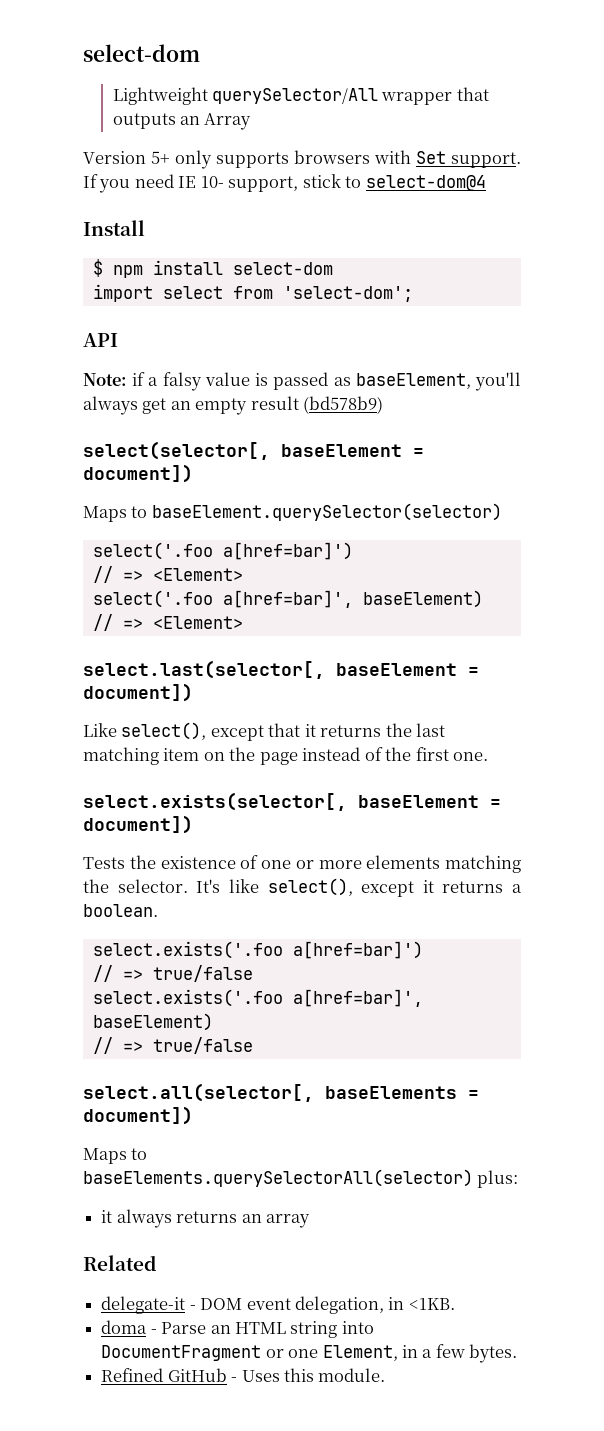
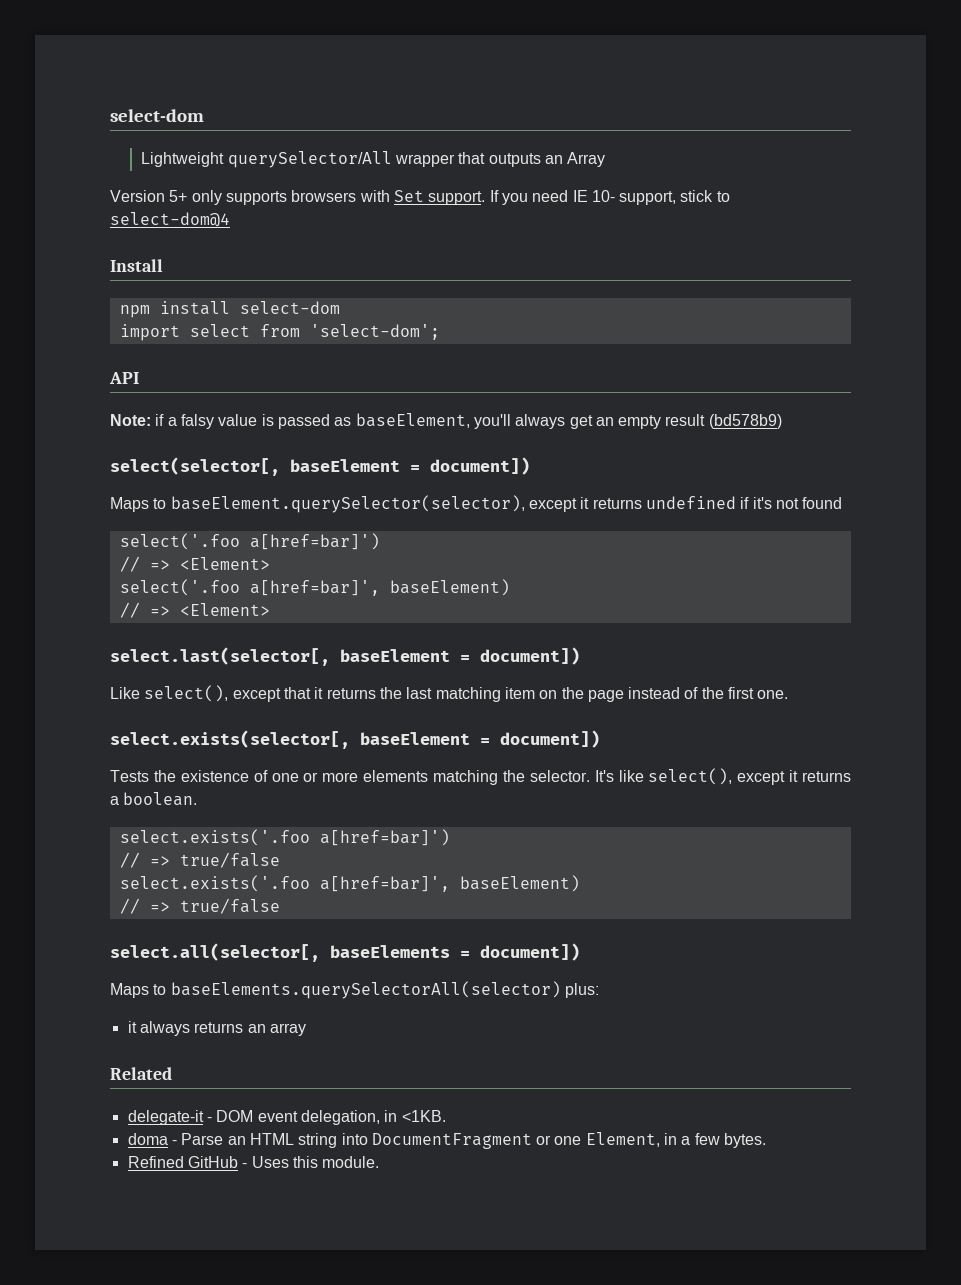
- $ npm install select-dom
+ npm install select-dom
- Maps to baseElement.querySelector(selector)
+ Maps to baseElement.querySelector(selector), except it returns undefined if it's not found

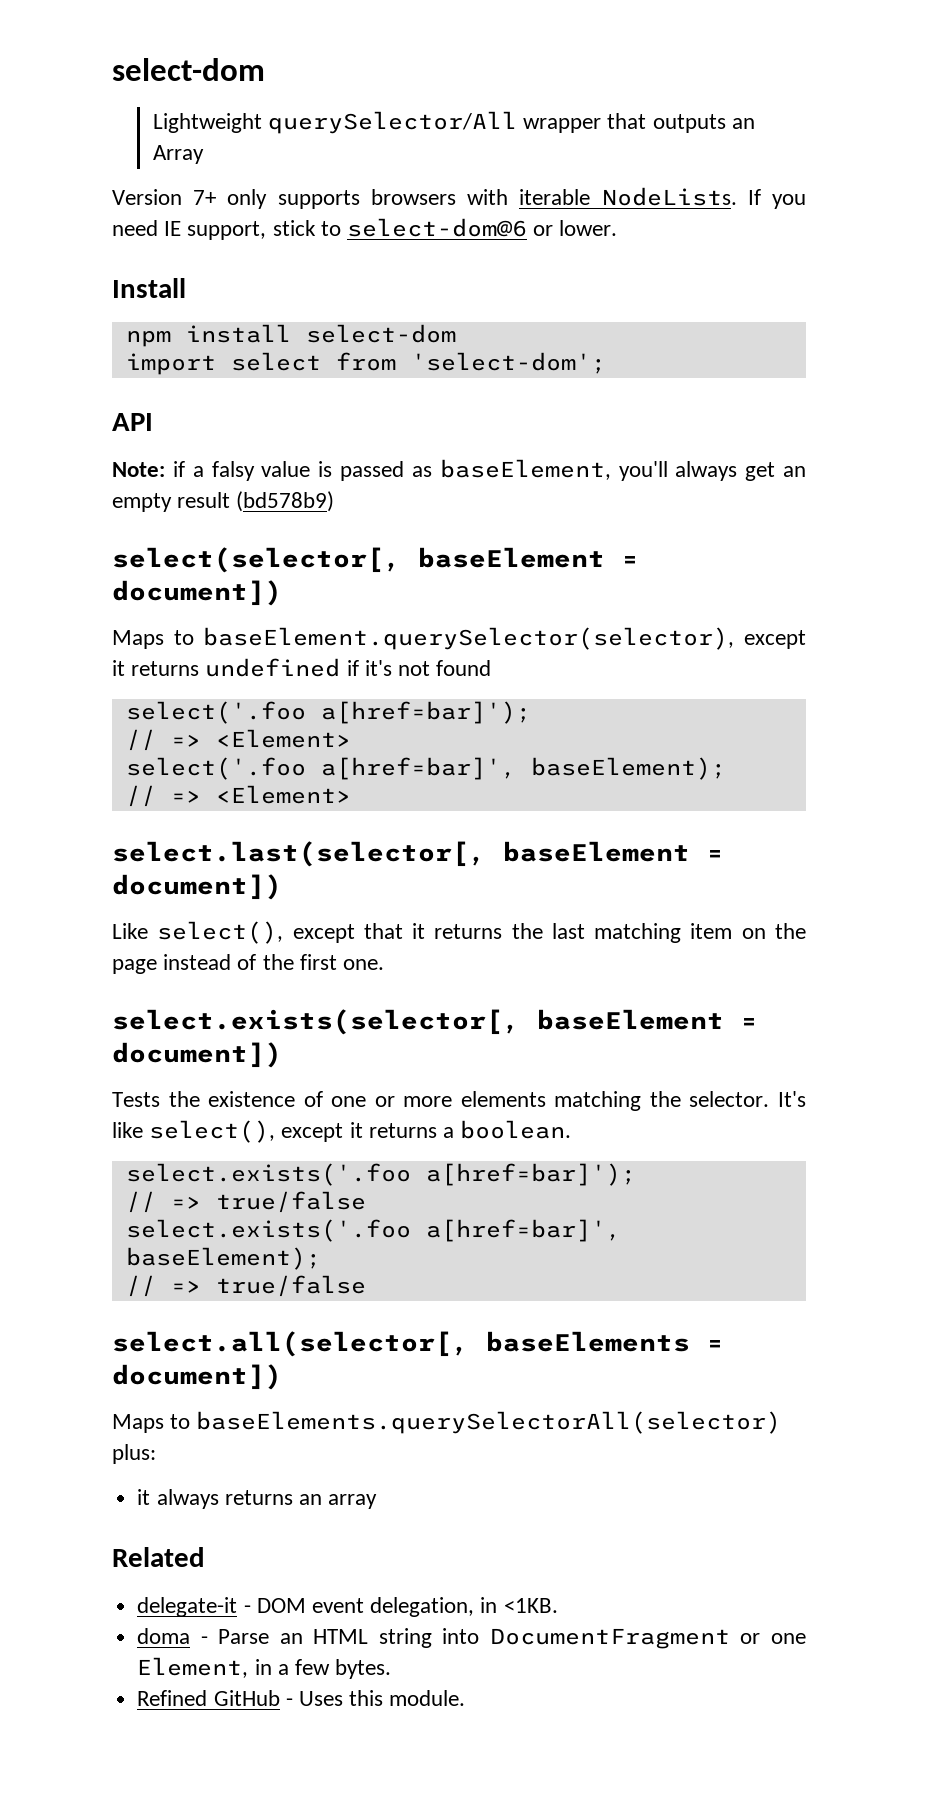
- Version 5+ only supports browsers with Set support.
+ Version 7+ only supports browsers with iterable NodeLists.
- If you need IE 10- support, stick to select-dom@4
+ If you need IE support, stick to select-dom@6 or lower.
- select('.foo a[href=bar]')
+ select('.foo a[href=bar]');
- select('.foo a[href=bar]', baseElement)
+ select('.foo a[href=bar]', baseElement);
- select.exists('.foo a[href=bar]')
+ select.exists('.foo a[href=bar]');
- select.exists('.foo a[href=bar]', baseElement)
+ select.exists('.foo a[href=bar]', baseElement);

